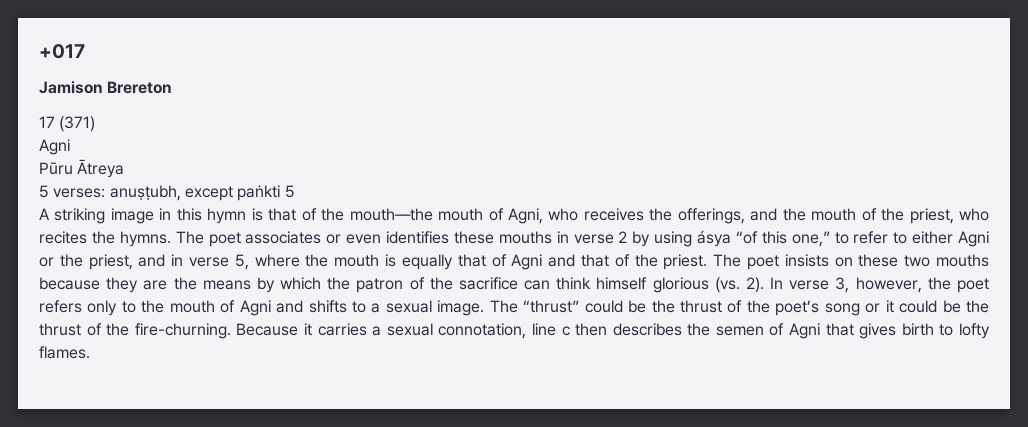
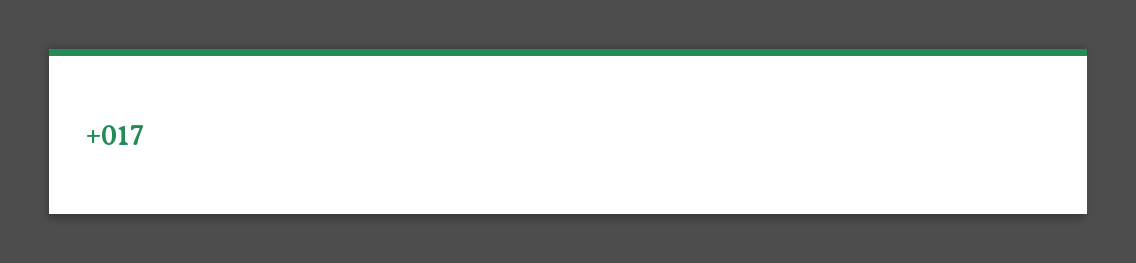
- Jamison Brereton
- 17 (371)
- Agni
- Pūru Ātreya
- 5 verses: anuṣṭubh, except paṅkti 5
- A striking image in this hymn is that of the mouth—the mouth of Agni, who receives the offerings, and the mouth of the priest, who recites the hymns. The poet associates or even identifies these mouths in verse 2 by using ásya “of this one,” to refer to either Agni or the priest, and in verse 5, where the mouth is equally that of Agni and that of the priest. The poet insists on these two mouths because they are the means by which the patron of the sacrifice can think himself glorious (vs. 2). In verse 3, however, the poet refers only to the mouth of Agni and shifts to a sexual image. The “thrust” could be the thrust of the poet’s song or it could be the thrust of the fire-churning. Because it carries a sexual connotation, line c then describes the semen of Agni that gives birth to lofty flames.

